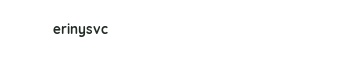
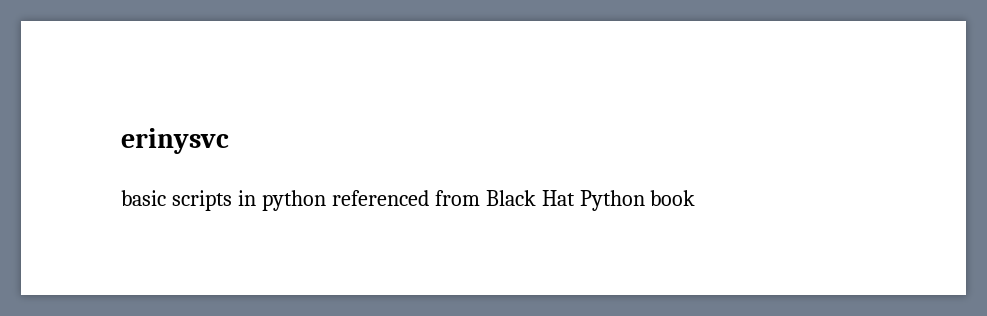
+ basic scripts in python referenced from Black Hat Python book

